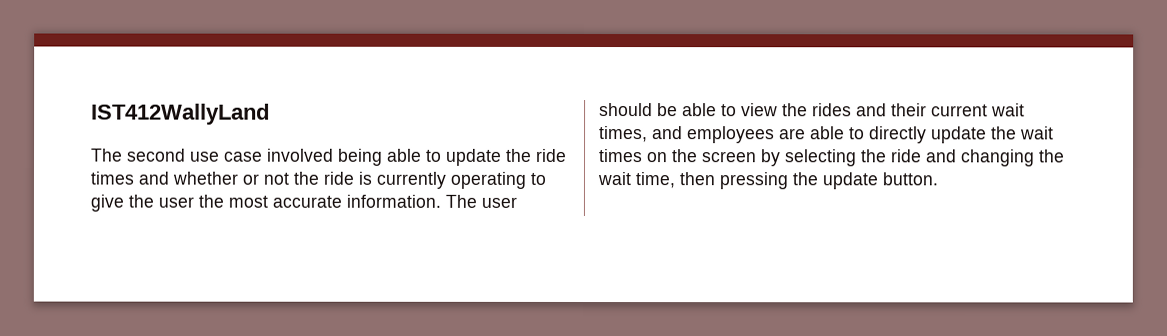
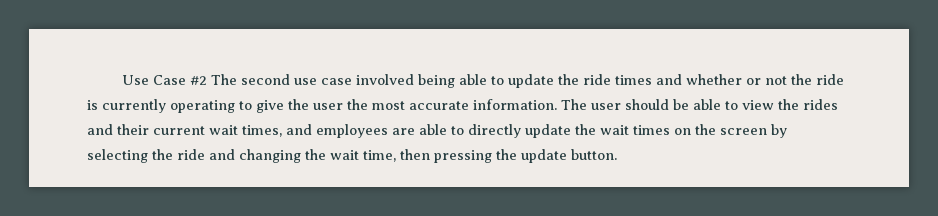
- IST412WallyLand
- The second use case involved being able to update the ride times and whether or not the ride is currently operating to give the user the most accurate information.
+ Use Case #2 The second use case involved being able to update the ride times and whether or not the ride is currently operating to give the user the most accurate information.

